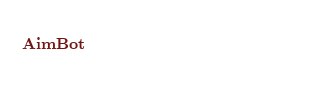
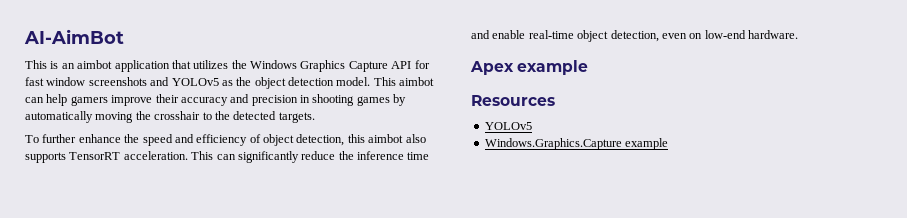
- AimBot
+ AI-AimBot
+ This is an aimbot application that utilizes the Windows Graphics Capture API for fast window screenshots and YOLOv5 as the object detection model. This aimbot can help gamers improve their accuracy and precision in shooting games by automatically moving the crosshair to the detected targets.
+ To further enhance the speed and efficiency of object detection, this aimbot also supports TensorRT acceleration. This can significantly reduce the inference time and enable real-time object detection, even on low-end hardware.
+ Apex example
+ Resources
+ YOLOv5
+ Windows.Graphics.Capture example

